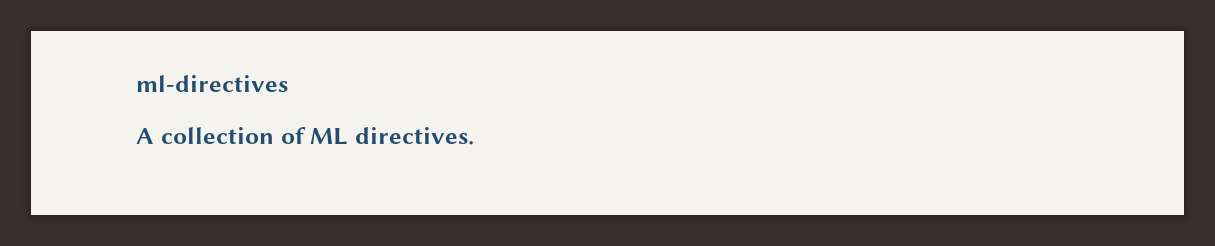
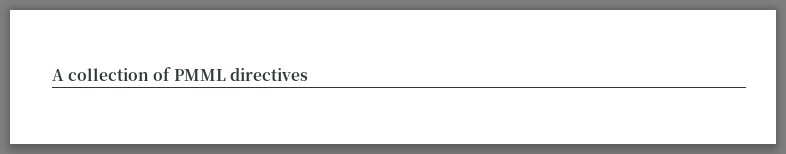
- ml-directives
- A collection of ML directives.
+ A collection of PMML directives

